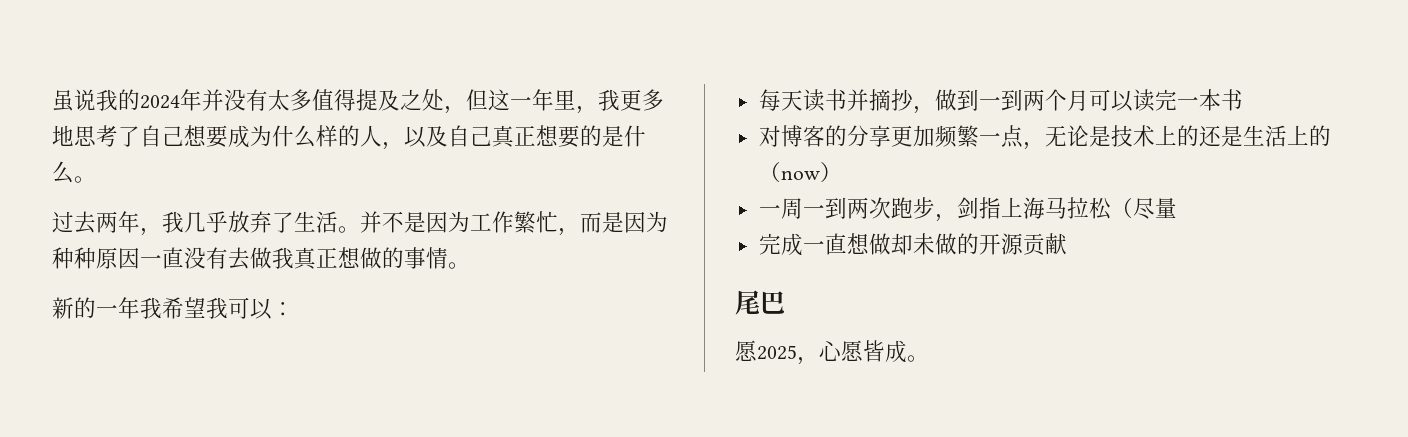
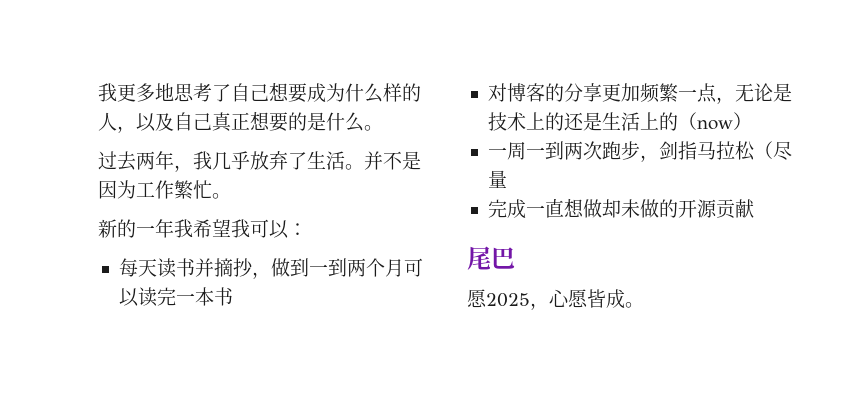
- 虽说我的2024年并没有太多值得提及之处，但这一年里，我更多地思考了自己想要成为什么样的人，以及自己真正想要的是什么。
+ 我更多地思考了自己想要成为什么样的人，以及自己真正想要的是什么。
- 并不是因为工作繁忙，而是因为种种原因一直没有去做我真正想做的事情。
+ 并不是因为工作繁忙。
- 一周一到两次跑步，剑指上海马拉松（尽量
+ 一周一到两次跑步，剑指马拉松（尽量

